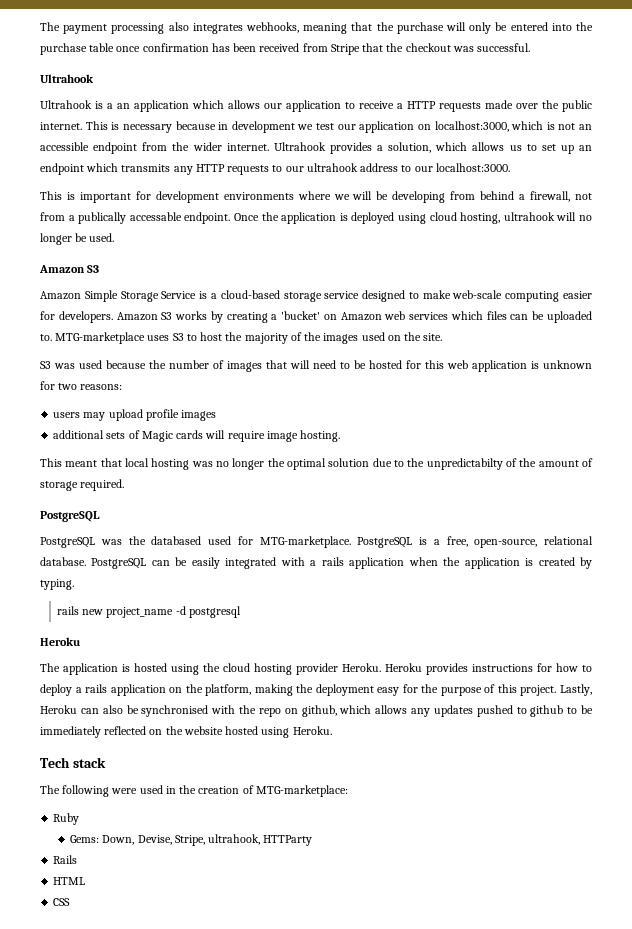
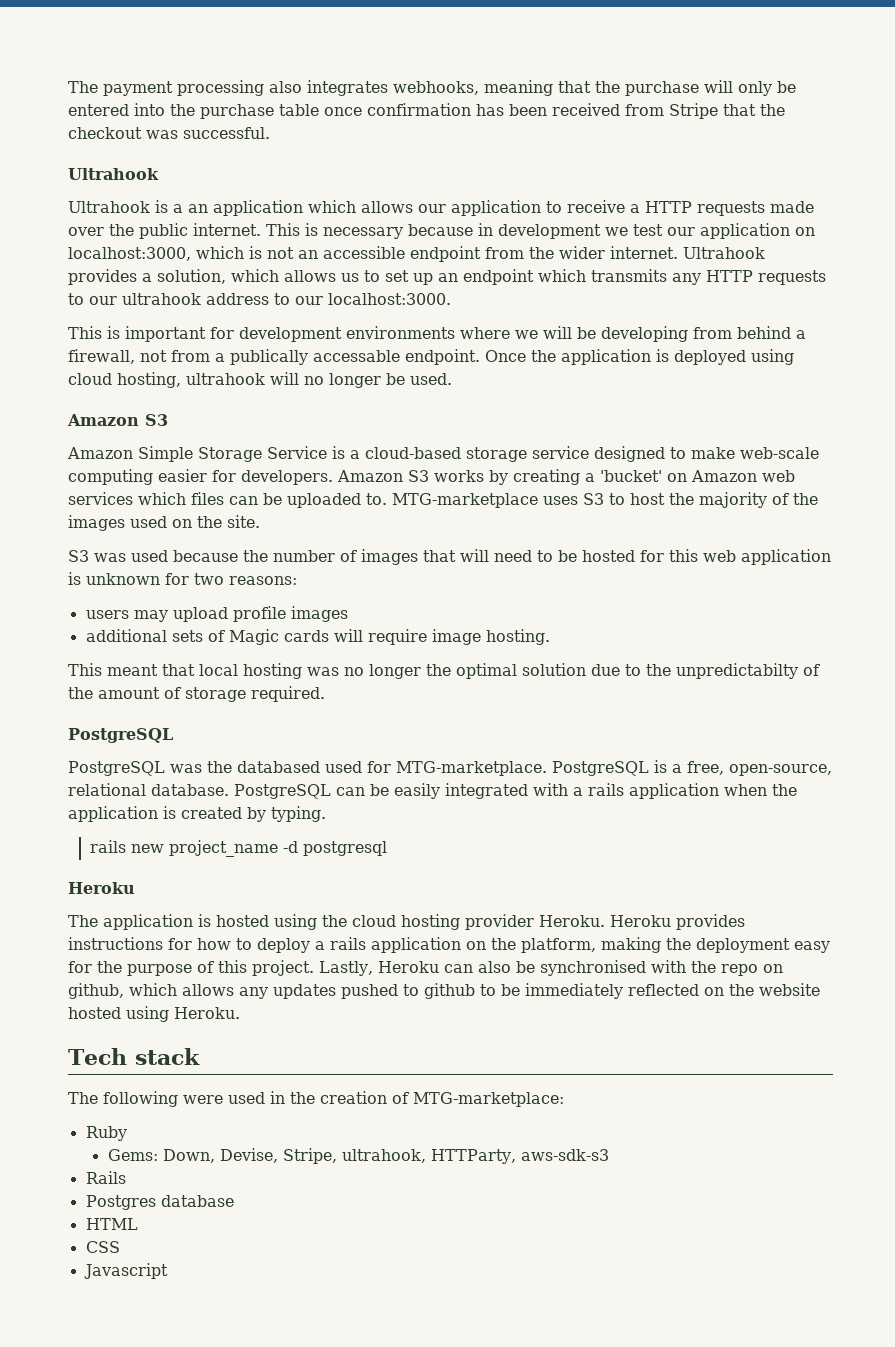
- Gems: Down, Devise, Stripe, ultrahook, HTTParty
+ Gems: Down, Devise, Stripe, ultrahook, HTTParty, aws-sdk-s3
+ Postgres database
+ Javascript

